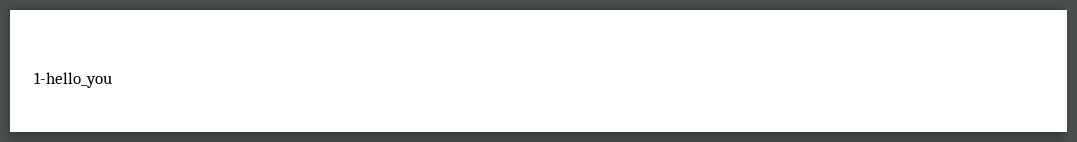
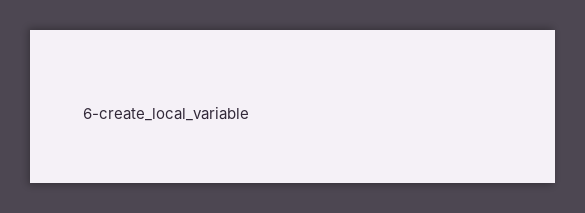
- 1-hello_you
+ 6-create_local_variable

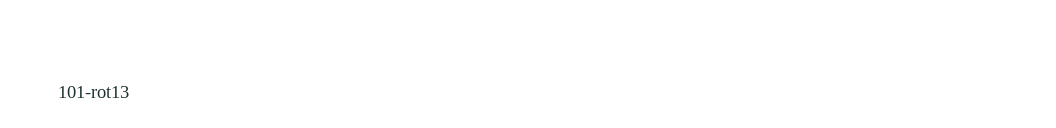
- 6-create_local_variable
+ 101-rot13

